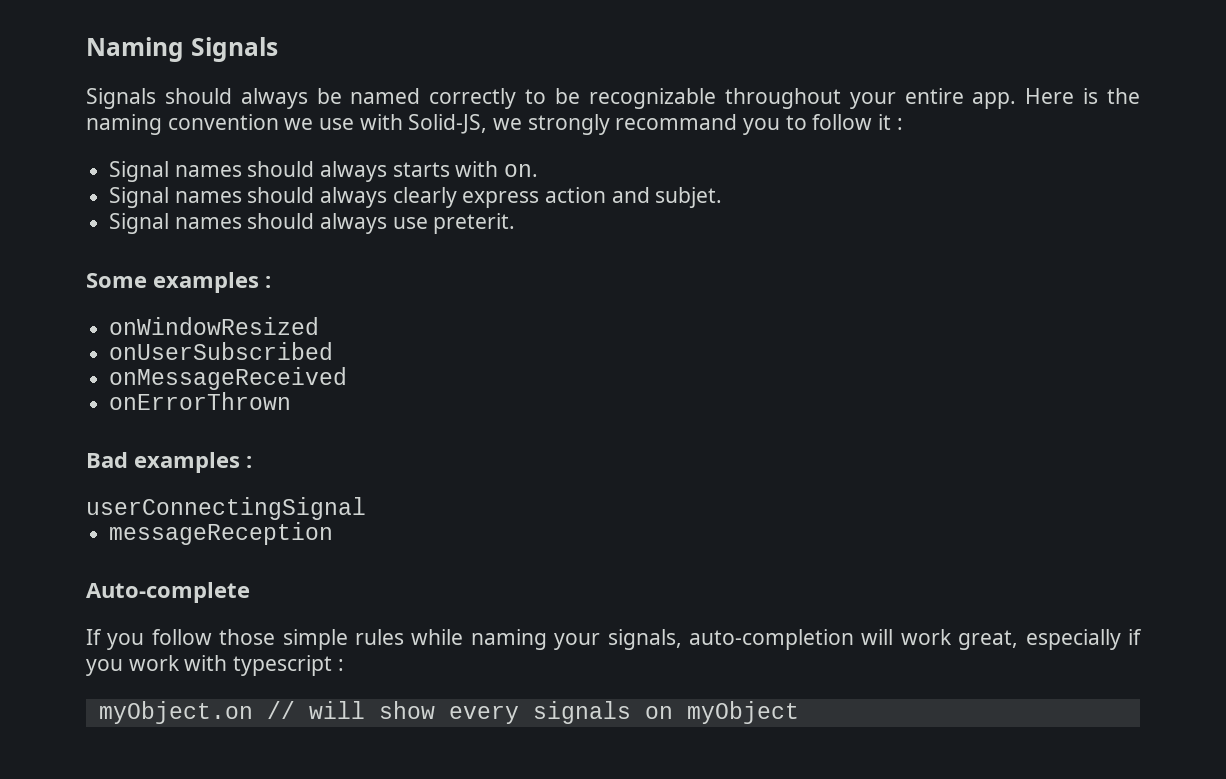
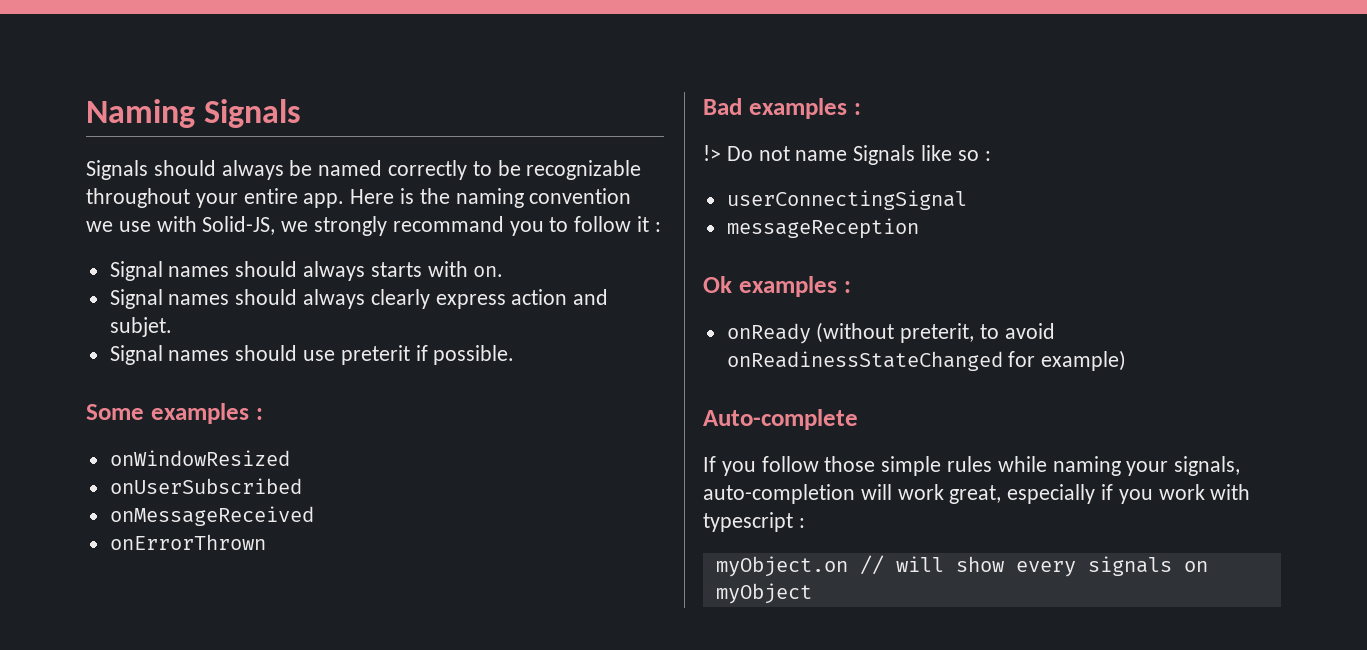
- Signal names should always use preterit.
+ Signal names should use preterit if possible.
+ !> Do not name Signals like so :
  userConnectingSignal
  messageReception
+ Ok examples :
+ onReady (without preterit, to avoid onReadinessStateChanged for example)

